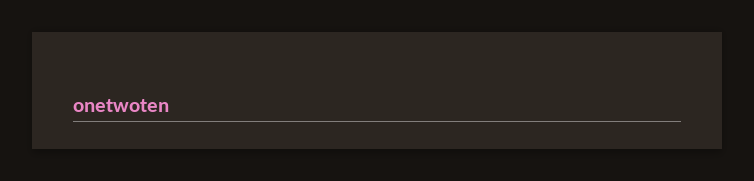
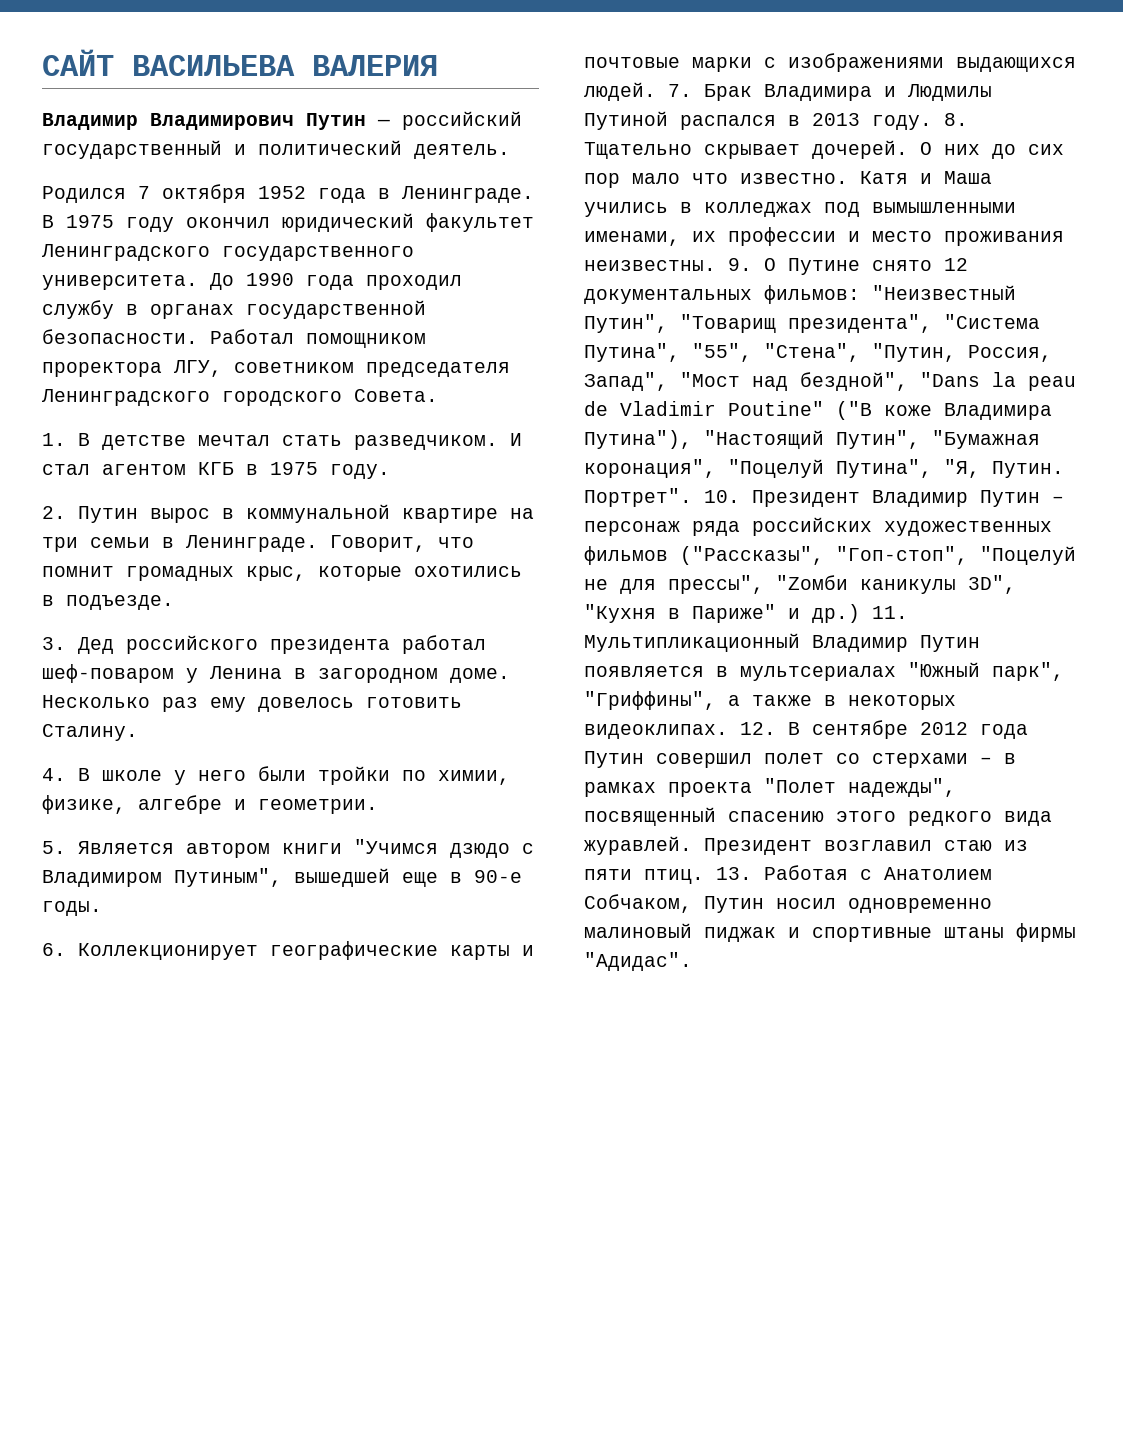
- onetwoten
+ САЙТ ВАСИЛЬЕВА ВАЛЕРИЯ
+ Владимир Владимирович Путин — российский государственный и политический деятель.
+ Родился 7 октября 1952 года в Ленинграде. В 1975 году окончил юридический факультет Ленинградского государственного университета. До 1990 года проходил службу в органах государственной безопасности. Работал помощником проректора ЛГУ, советником председателя Ленинградского городского Совета.
+ 1. В детстве мечтал стать разведчиком. И стал агентом КГБ в 1975 году.
+ 2. Путин вырос в коммунальной квартире на три семьи в Ленинграде. Говорит, что помнит громадных крыс, которые охотились в подъезде.
+ 3. Дед российского президента работал шеф-поваром у Ленина в загородном доме. Несколько раз ему довелось готовить Сталину.
+ 4. В школе у него были тройки по химии, физике, алгебре и геометрии.
+ 5. Является автором книги "Учимся дзюдо с Владимиром Путиным", вышедшей еще в 90-е годы.
+ 6. Коллекционирует географические карты и почтовые марки с изображениями выдающихся людей. 7. Брак Владимира и Людмилы Путиной распался в 2013 году. 8. Тщательно скрывает дочерей. О них до сих пор мало что известно. Катя и Маша учились в колледжах под вымышленными именами, их профессии и место проживания неизвестны. 9. О Путине снято 12 документальных фильмов: "Неизвестный Путин", "Товарищ президента", "Система Путина", "55", "Стена", "Путин, Россия, Запад", "Мост над бездной", "Dans la peau de Vladimir Poutine" ("В коже Владимира Путина"), "Настоящий Путин", "Бумажная коронация", "Поцелуй Путина", "Я, Путин. Портрет". 10. Президент Владимир Путин – персонаж ряда российских художественных фильмов ("Рассказы", "Гоп-стоп", "Поцелуй не для прессы", "Zомби каникулы 3D", "Кухня в Париже" и др.) 11. Мультипликационный Владимир Путин появляется в мультсериалах "Южный парк", "Гриффины", а также в некоторых видеоклипах. 12. В сентябре 2012 года Путин совершил полет со стерхами – в рамках проекта "Полет надежды", посвященный спасению этого редкого вида журавлей. Президент возглавил стаю из пяти птиц. 13. Работая с Анатолием Собчаком, Путин носил одновременно малиновый пиджак и спортивные штаны фирмы "Адидас".

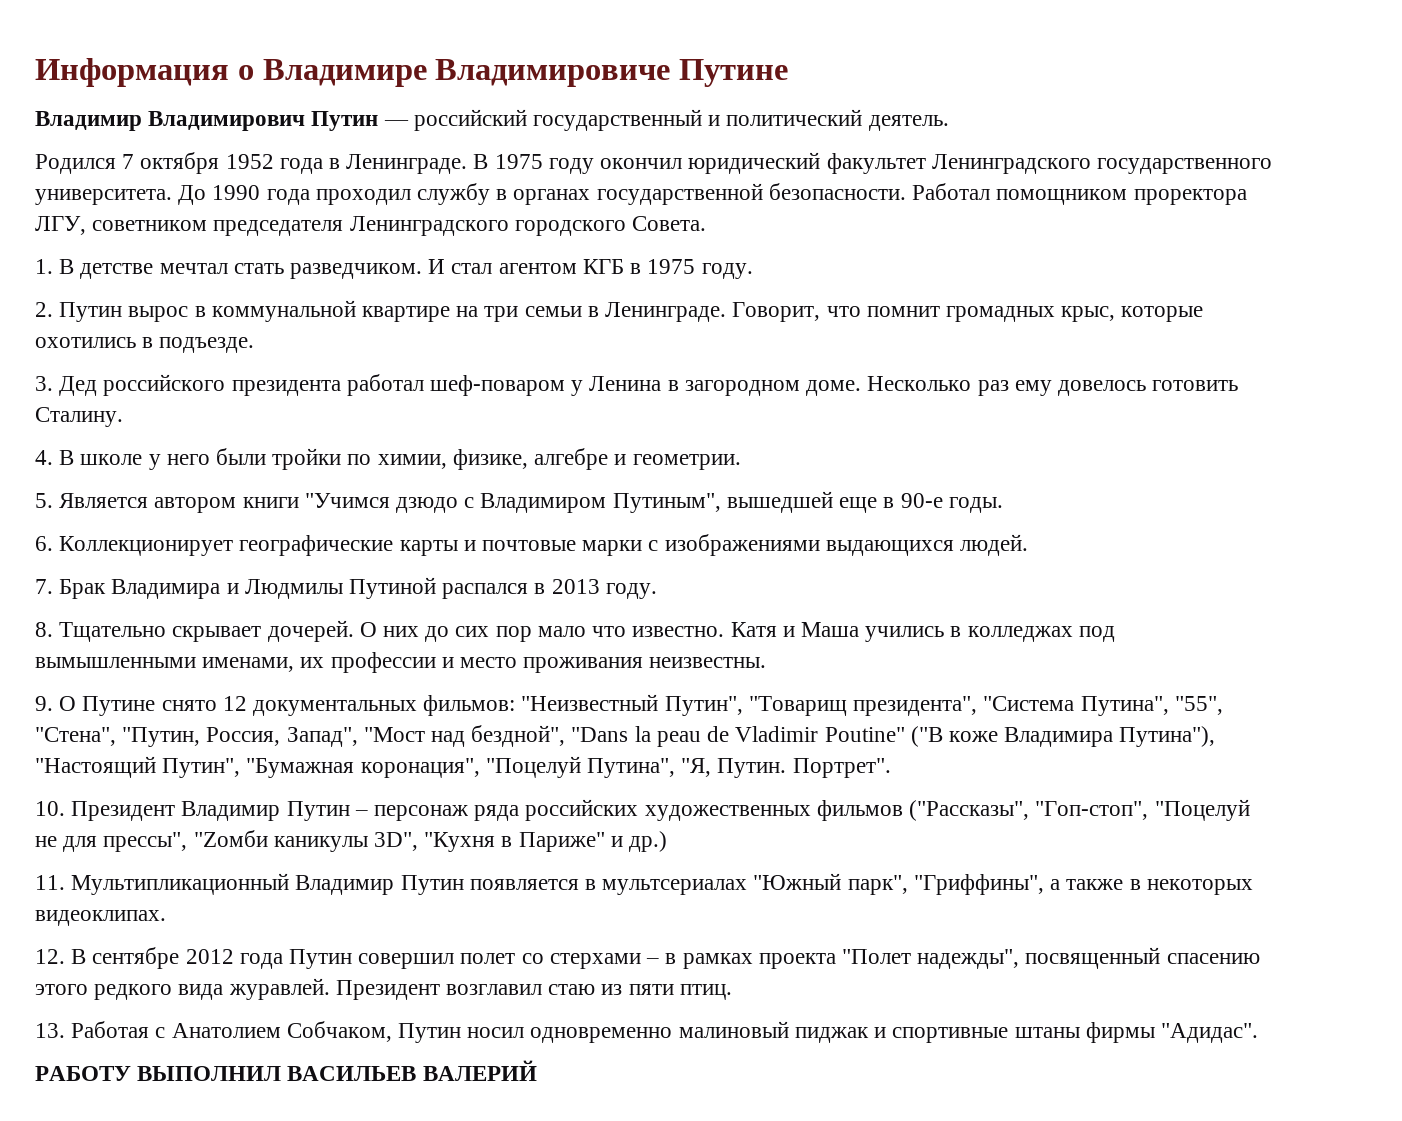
- САЙТ ВАСИЛЬЕВА ВАЛЕРИЯ
+ Информация о Владимире Владимировиче Путине
- 6. Коллекционирует географические карты и почтовые марки с изображениями выдающихся людей. 7. Брак Владимира и Людмилы Путиной распался в 2013 году. 8. Тщательно скрывает дочерей.
+ 6. Коллекционирует географические карты и почтовые марки с изображениями выдающихся людей.
+ 7. Брак Владимира и Людмилы Путиной распался в 2013 году.
+ 8. Тщательно скрывает дочерей.
- Катя и Маша учились в колледжах под вымышленными именами, их профессии и место проживания неизвестны. 9. О Путине снято 12 документальных фильмов: "Неизвестный Путин", "Товарищ президента", "Система Путина", "55", "Стена", "Путин, Россия, Запад", "Мост над бездной", "Dans la peau de Vladimir Poutine" ("В коже Владимира Путина"), "Настоящий Путин", "Бумажная коронация", "Поцелуй Путина", "Я, Путин.
+ Катя и Маша учились в колледжах под вымышленными именами, их профессии и место проживания неизвестны.
+ 9. О Путине снято 12 документальных фильмов: "Неизвестный Путин", "Товарищ президента", "Система Путина", "55", "Стена", "Путин, Россия, Запад", "Мост над бездной", "Dans la peau de Vladimir Poutine" ("В коже Владимира Путина"), "Настоящий Путин", "Бумажная коронация", "Поцелуй Путина", "Я, Путин.
- Портрет". 10. Президент Владимир Путин – персонаж ряда российских художественных фильмов ("Рассказы", "Гоп-стоп", "Поцелуй не для прессы", "Zомби каникулы 3D", "Кухня в Париже" и др.) 11. Мультипликационный Владимир Путин появляется в мультсериалах "Южный парк", "Гриффины", а также в некоторых видеоклипах. 12. В сентябре 2012 года Путин совершил полет со стерхами – в рамках проекта "Полет надежды", посвященный спасению этого редкого вида журавлей.
+ Портрет".
+ 10. Президент Владимир Путин – персонаж ряда российских художественных фильмов ("Рассказы", "Гоп-стоп", "Поцелуй не для прессы", "Zомби каникулы 3D", "Кухня в Париже" и др.)
+ 11. Мультипликационный Владимир Путин появляется в мультсериалах "Южный парк", "Гриффины", а также в некоторых видеоклипах.
+ 12. В сентябре 2012 года Путин совершил полет со стерхами – в рамках проекта "Полет надежды", посвященный спасению этого редкого вида журавлей.
- Президент возглавил стаю из пяти птиц. 13. Работая с Анатолием Собчаком, Путин носил одновременно малиновый пиджак и спортивные штаны фирмы "Адидас".
+ Президент возглавил стаю из пяти птиц.
+ 13. Работая с Анатолием Собчаком, Путин носил одновременно малиновый пиджак и спортивные штаны фирмы "Адидас".
+ РАБОТУ ВЫПОЛНИЛ ВАСИЛЬЕВ ВАЛЕРИЙ

